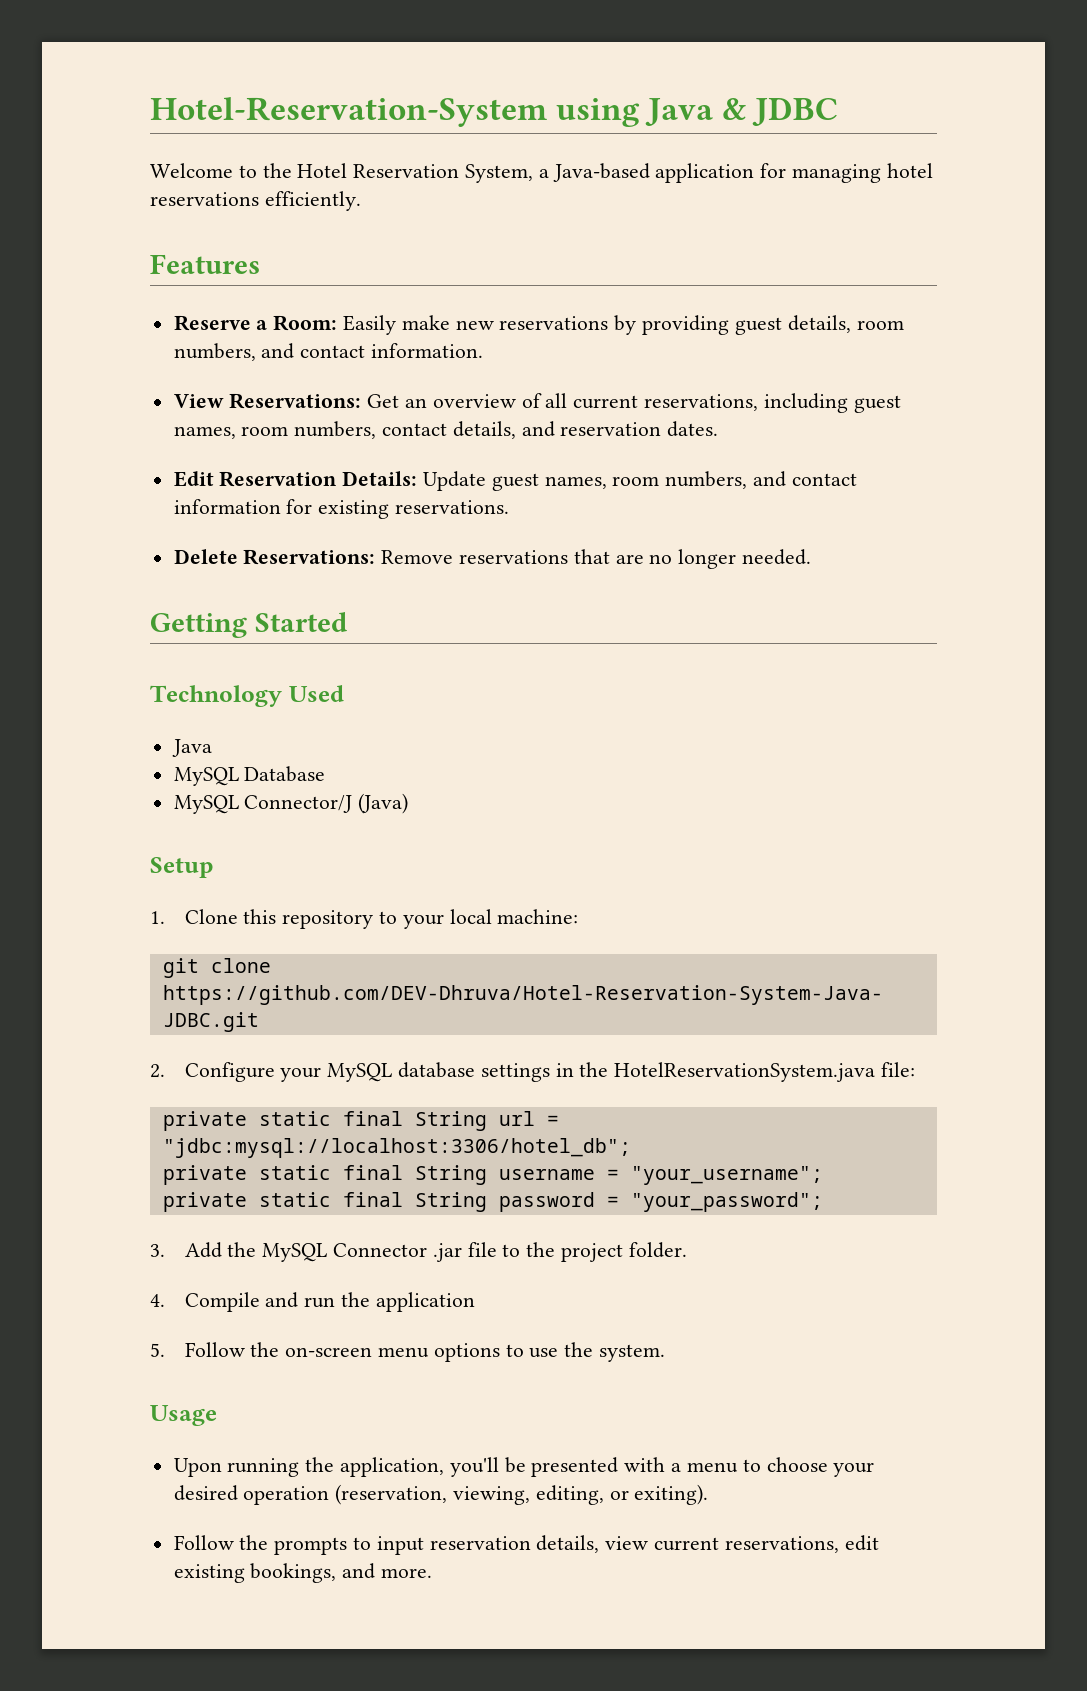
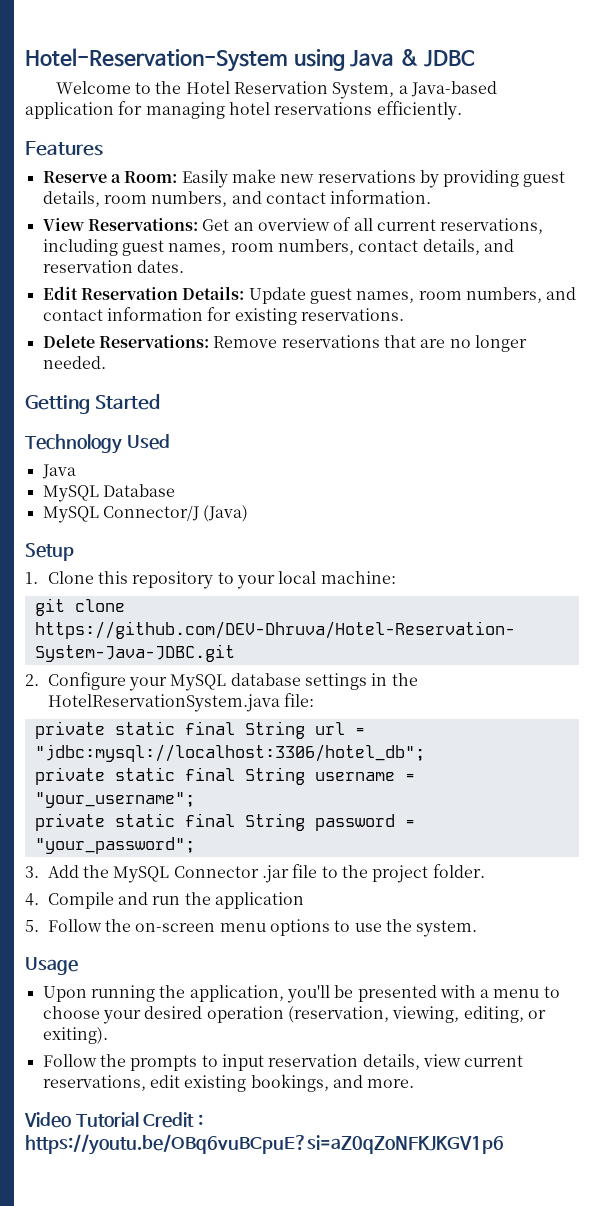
+ Video Tutorial Credit : https://youtu.be/OBq6vuBCpuE?si=aZ0qZoNFKJKGV1p6

